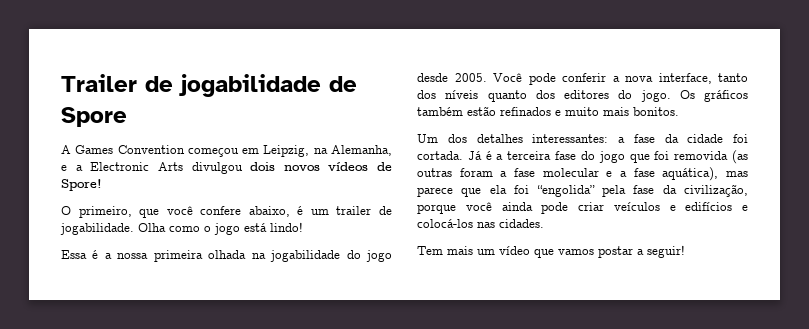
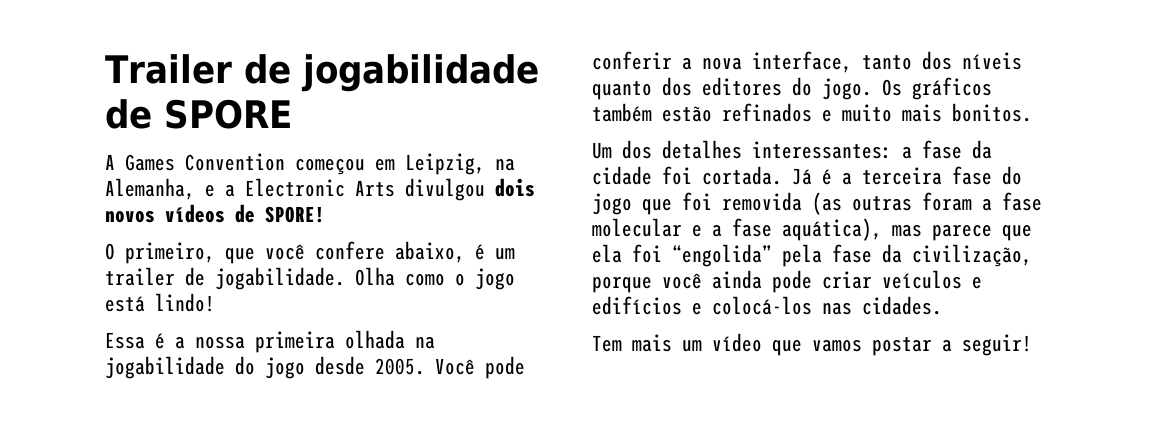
- Trailer de jogabilidade de Spore
+ Trailer de jogabilidade de SPORE
- A Games Convention começou em Leipzig, na Alemanha, e a Electronic Arts divulgou dois novos vídeos de Spore!
+ A Games Convention começou em Leipzig, na Alemanha, e a Electronic Arts divulgou dois novos vídeos de SPORE!

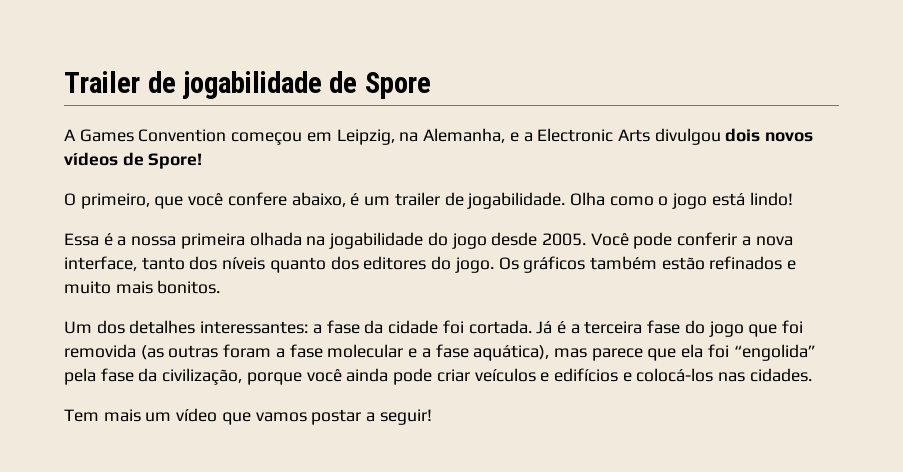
- Trailer de jogabilidade de SPORE
+ Trailer de jogabilidade de Spore
- A Games Convention começou em Leipzig, na Alemanha, e a Electronic Arts divulgou dois novos vídeos de SPORE!
+ A Games Convention começou em Leipzig, na Alemanha, e a Electronic Arts divulgou dois novos vídeos de Spore!

